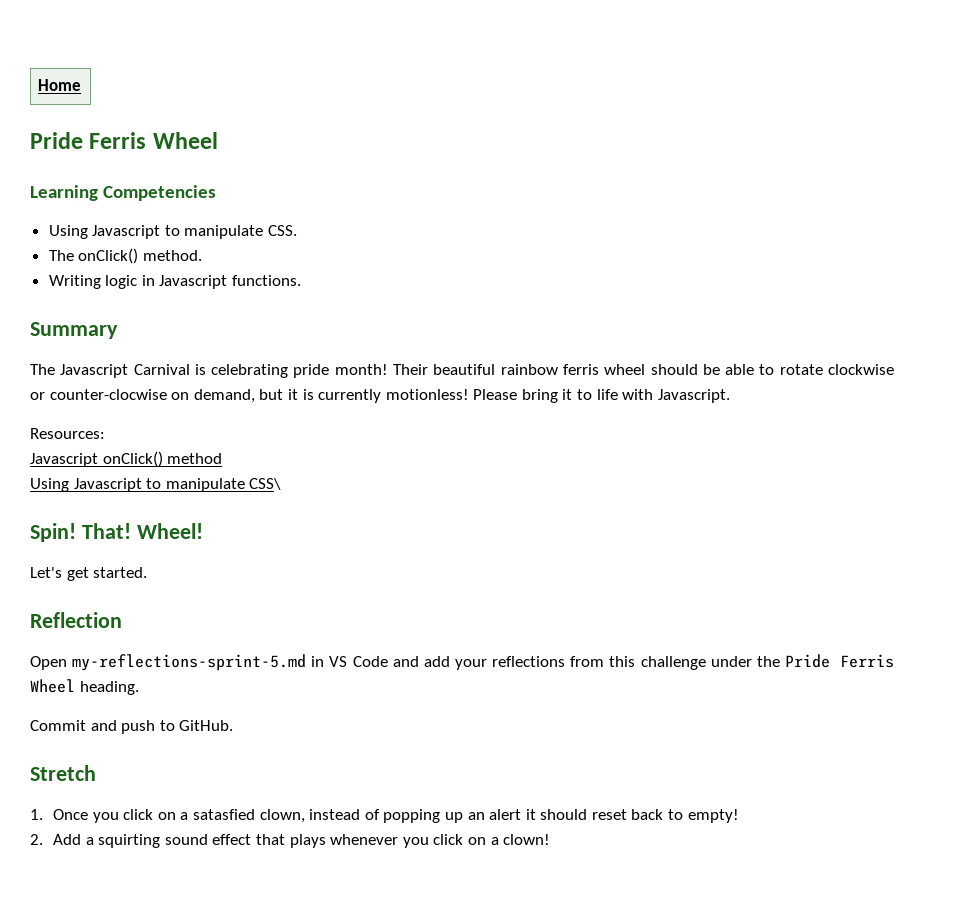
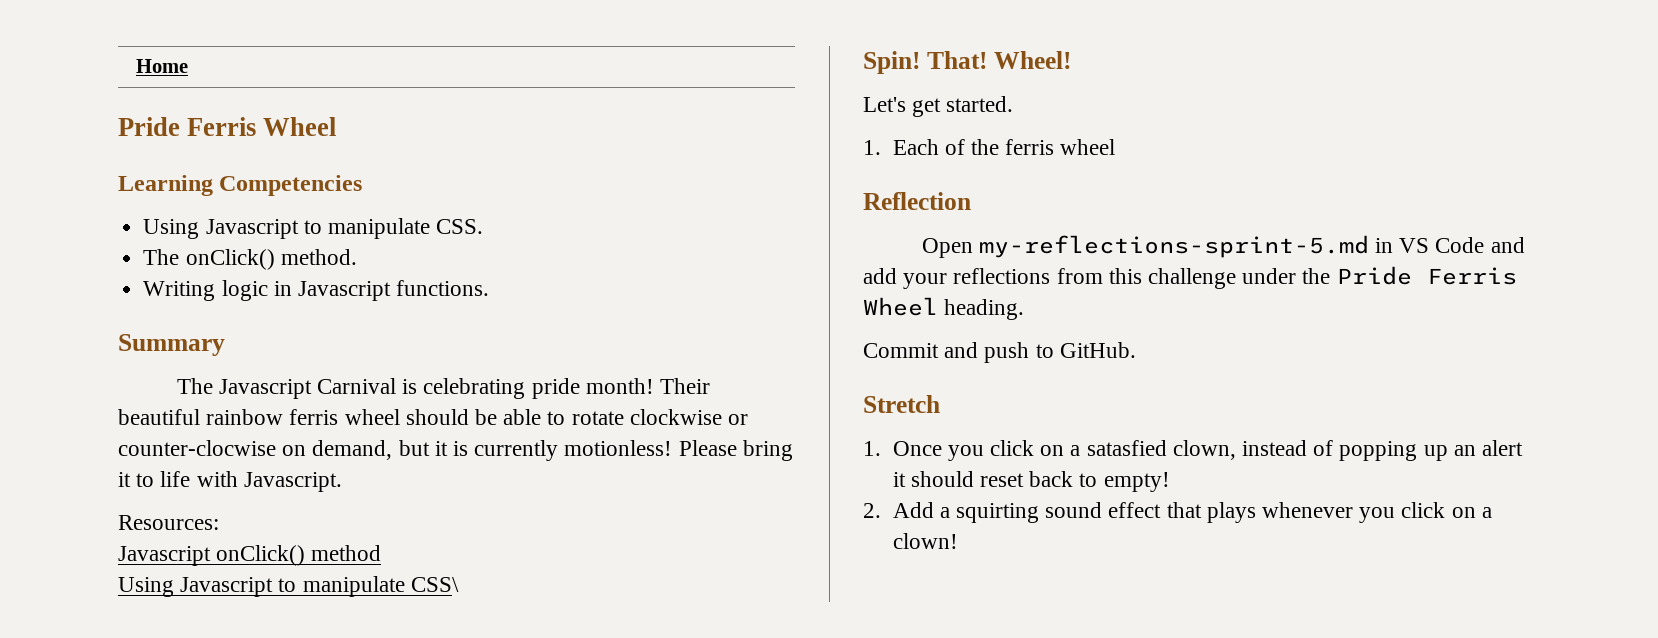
+ 1. Each of the ferris wheel

